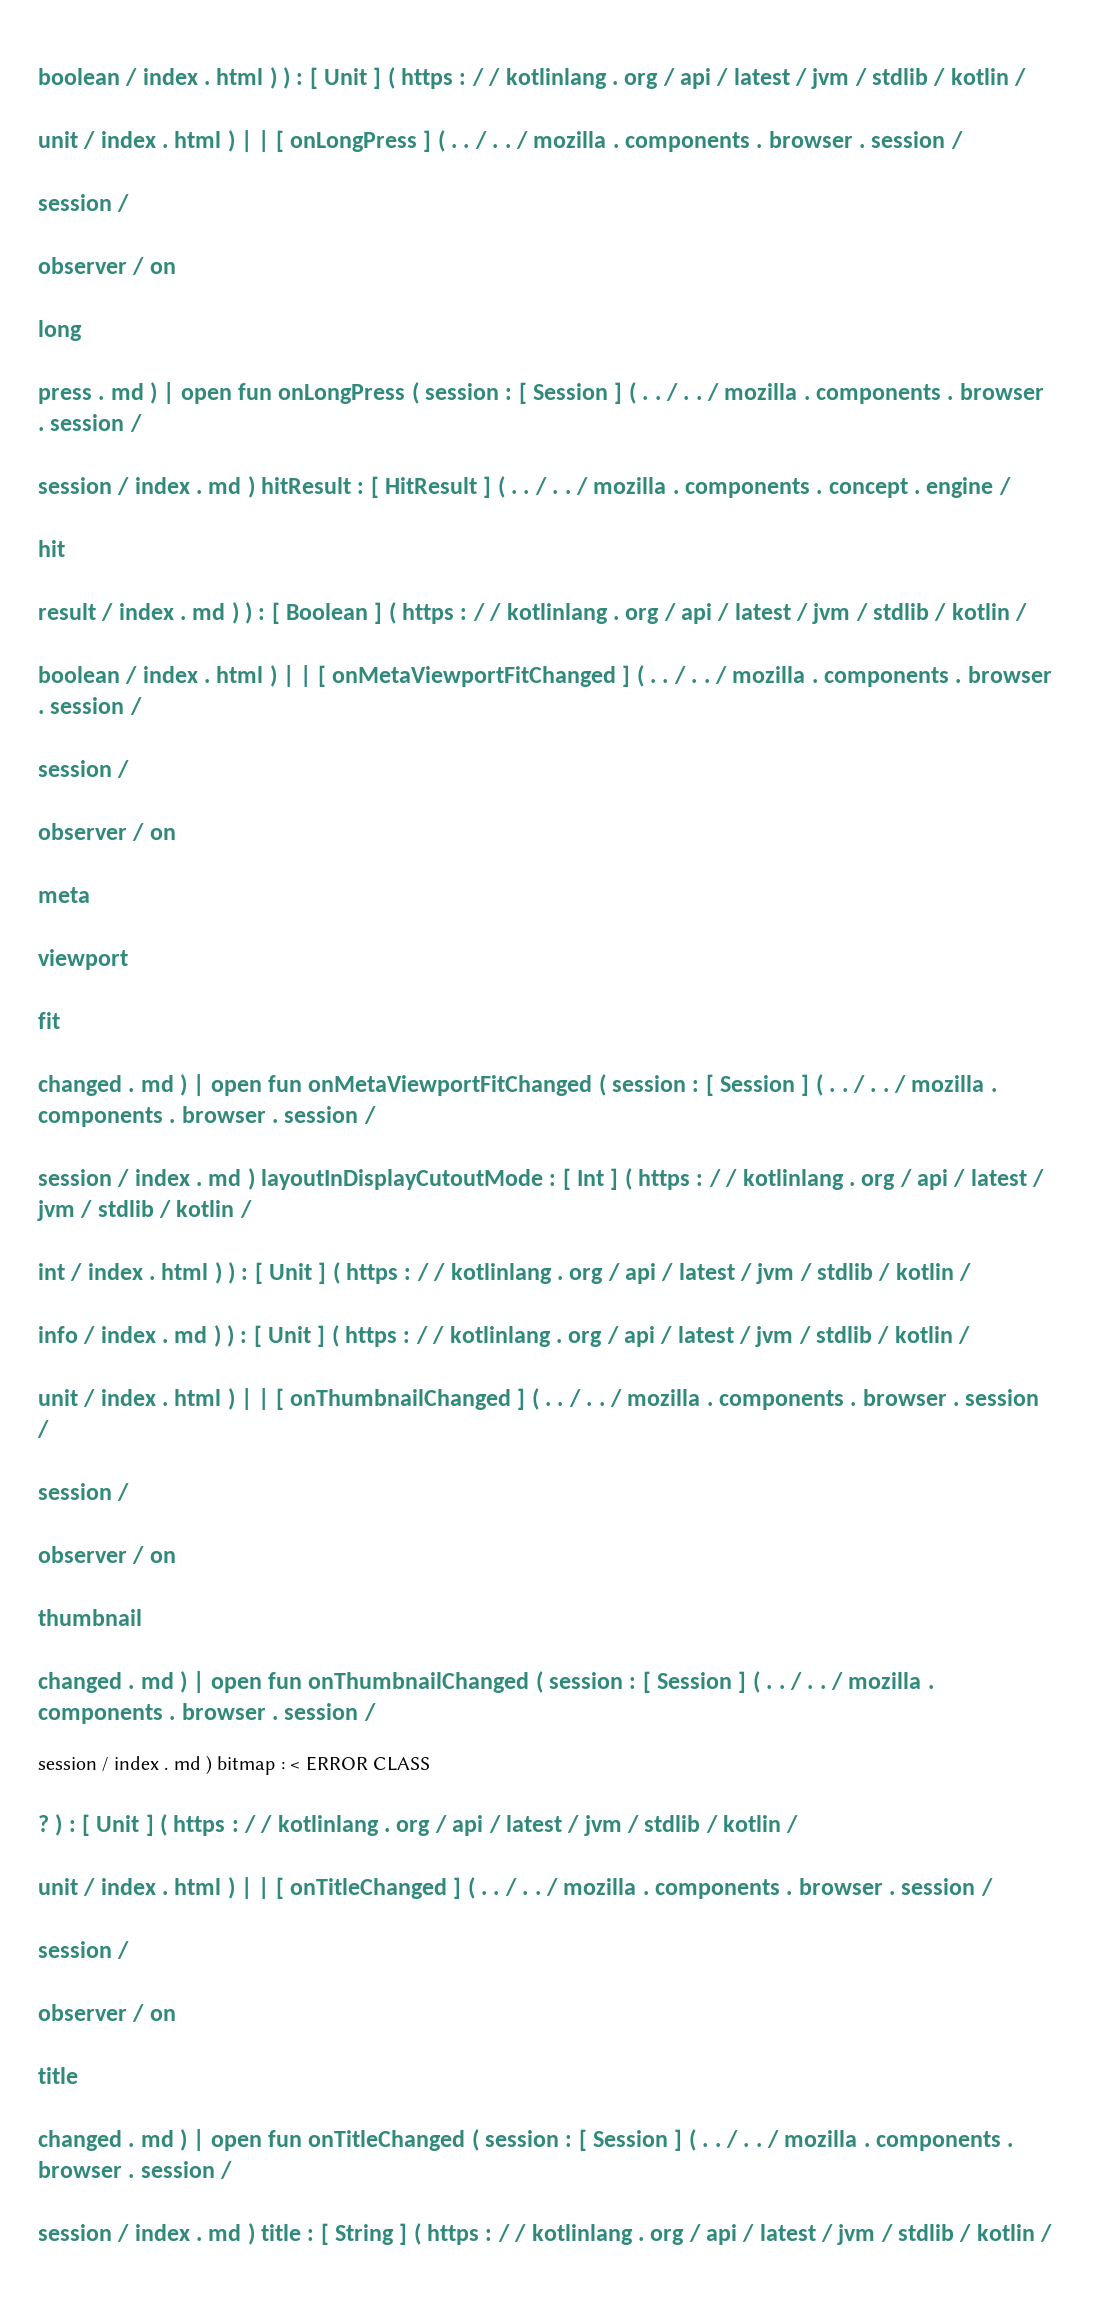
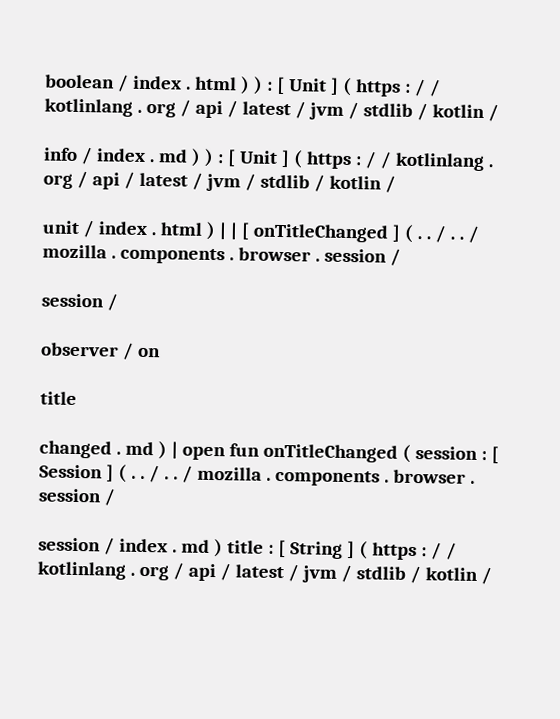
- unit / index . html ) | | [ onLongPress ] ( . . / . . / mozilla . components . browser . session /
- session /
- observer / on
- long
- press . md ) | open fun onLongPress ( session : [ Session ] ( . . / . . / mozilla . components . browser . session /
- session / index . md ) hitResult : [ HitResult ] ( . . / . . / mozilla . components . concept . engine /
- hit
- result / index . md ) ) : [ Boolean ] ( https : / / kotlinlang . org / api / latest / jvm / stdlib / kotlin /
- boolean / index . html ) | | [ onMetaViewportFitChanged ] ( . . / . . / mozilla . components . browser . session /
- session /
- observer / on
- meta
- viewport
- fit
- changed . md ) | open fun onMetaViewportFitChanged ( session : [ Session ] ( . . / . . / mozilla . components . browser . session /
- session / index . md ) layoutInDisplayCutoutMode : [ Int ] ( https : / / kotlinlang . org / api / latest / jvm / stdlib / kotlin /
- int / index . html ) ) : [ Unit ] ( https : / / kotlinlang . org / api / latest / jvm / stdlib / kotlin /
- unit / index . html ) | | [ onThumbnailChanged ] ( . . / . . / mozilla . components . browser . session /
- session /
- observer / on
- thumbnail
- changed . md ) | open fun onThumbnailChanged ( session : [ Session ] ( . . / . . / mozilla . components . browser . session /
- session / index . md ) bitmap : < ERROR CLASS
- ? ) : [ Unit ] ( https : / / kotlinlang . org / api / latest / jvm / stdlib / kotlin /

